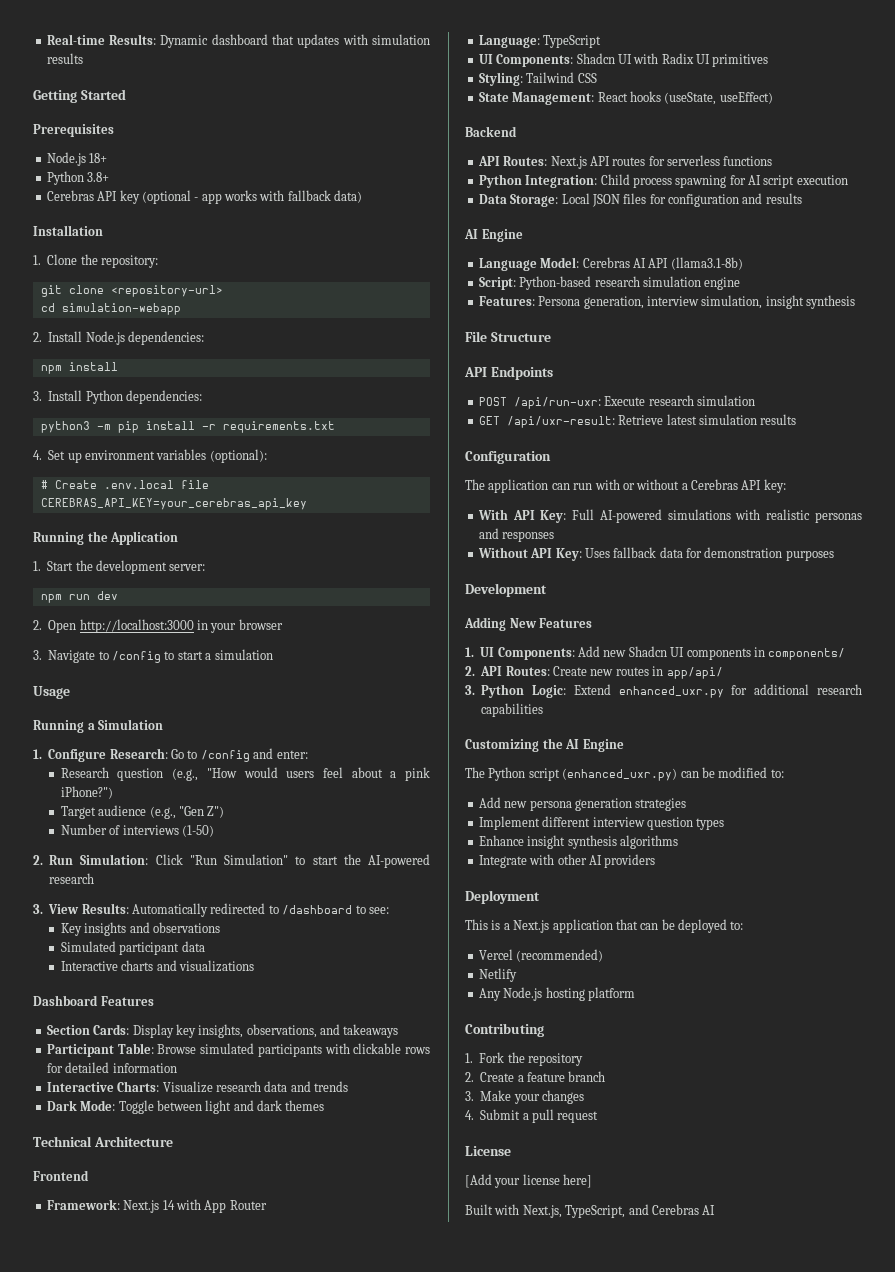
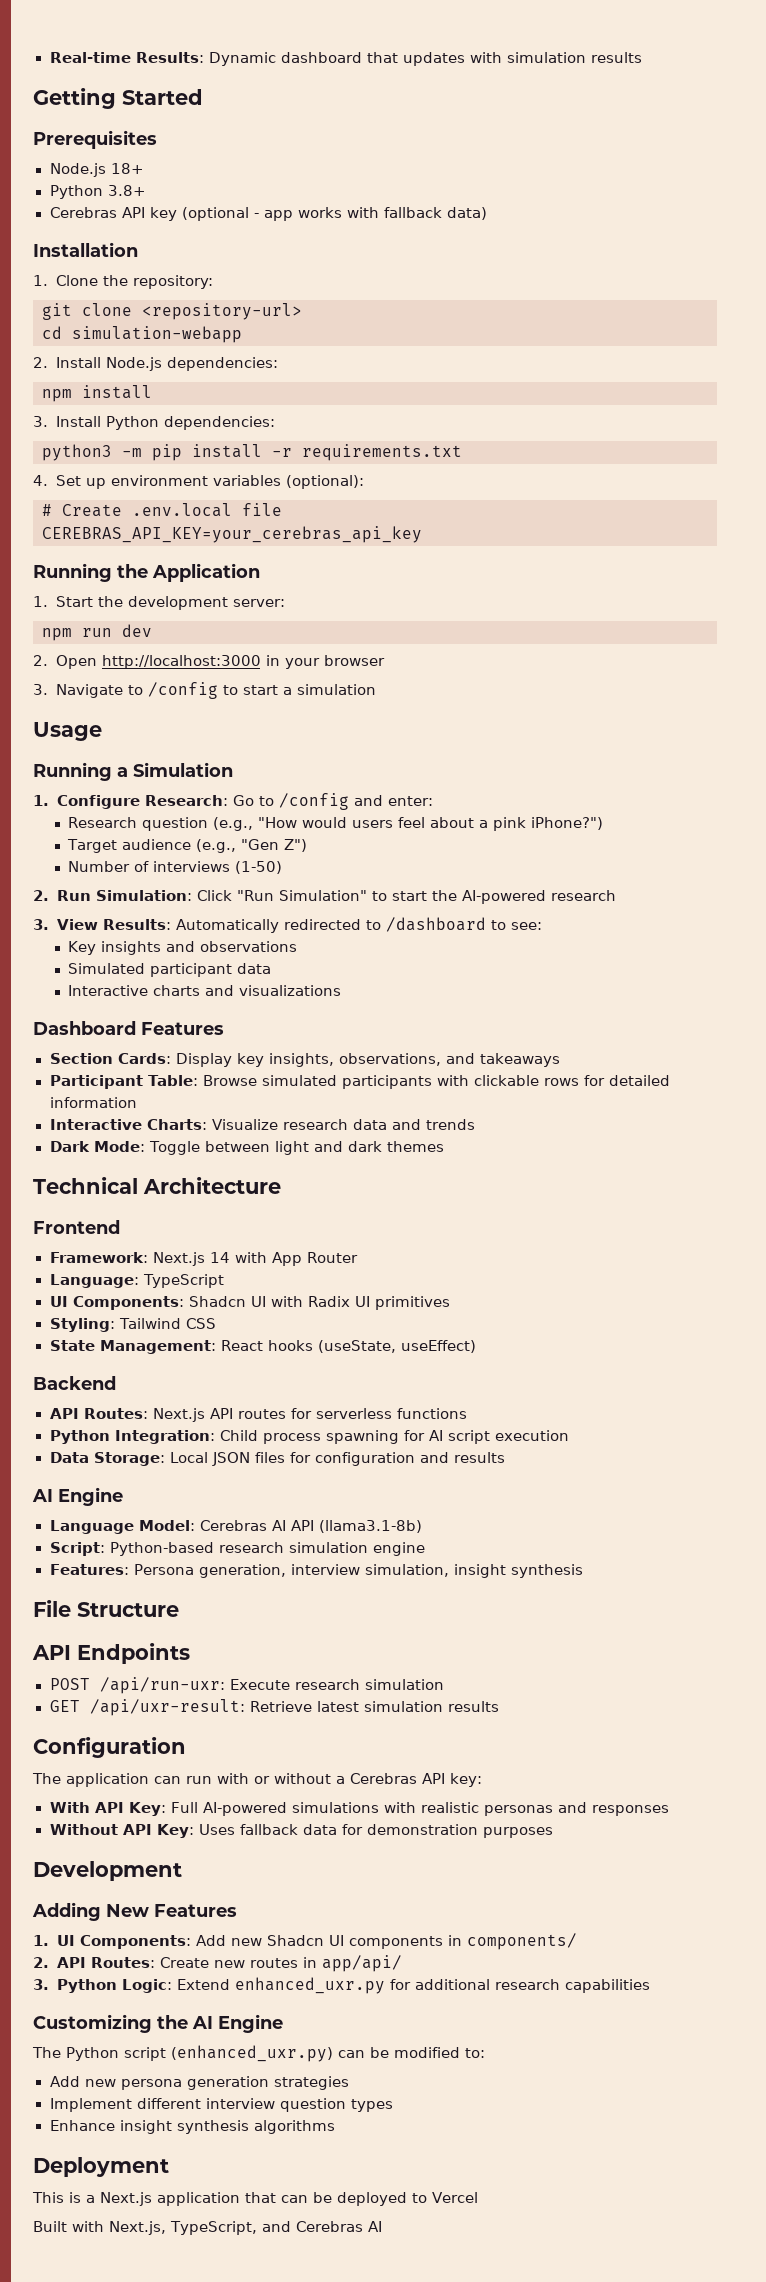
- Integrate with other AI providers
- This is a Next.js application that can be deployed to:
- Vercel (recommended)
- Netlify
- Any Node.js hosting platform
- Contributing
- 1. Fork the repository
- 2. Create a feature branch
- 3. Make your changes
- 4. Submit a pull request
- License
- [Add your license here]
+ This is a Next.js application that can be deployed to Vercel

